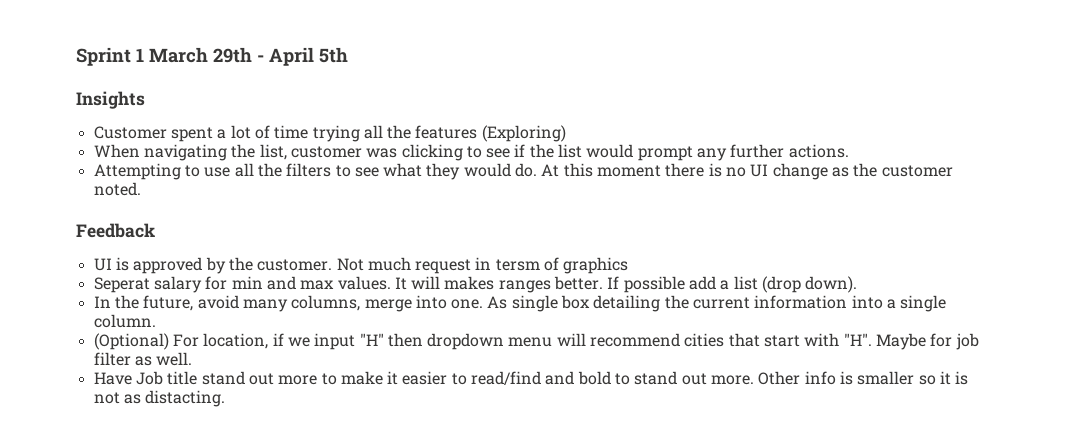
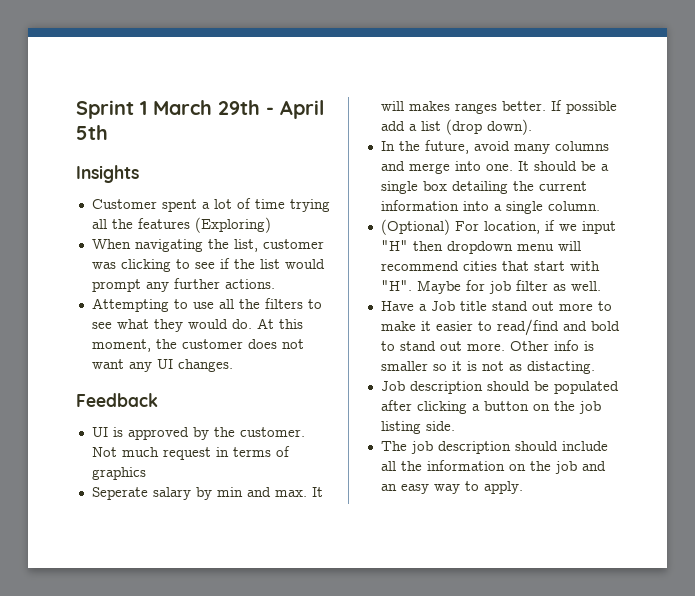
- At this moment there is no UI change as the customer noted.
+ At this moment, the customer does not want any UI changes.
- Not much request in tersm of graphics
+ Not much request in terms of graphics
- Seperat salary for min and max values. It will makes ranges better.
+ Seperate salary by min and max. It will makes ranges better.
- In the future, avoid many columns, merge into one.
+ In the future, avoid many columns and merge into one.
- As single box detailing the current information into a single column.
+ It should be a single box detailing the current information into a single column.
- Have Job title stand out more to make it easier to read/find and bold to stand out more.
+ Have a Job title stand out more to make it easier to read/find and bold to stand out more.
+ Job description should be populated after clicking a button on the job listing side.
+ The job description should include all the information on the job and an easy way to apply.

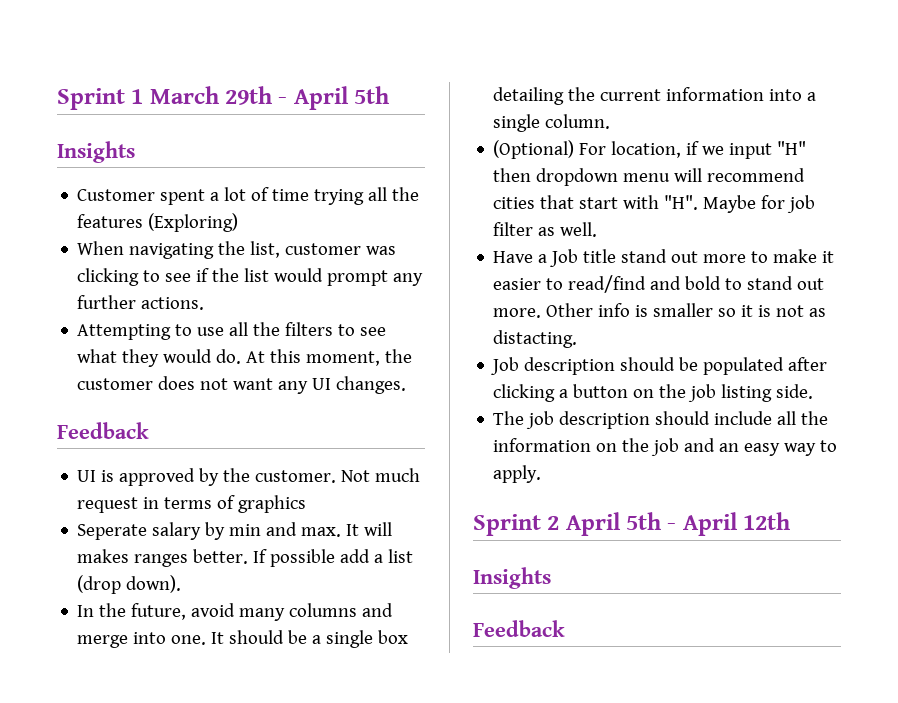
+ Sprint 2 April 5th - April 12th
+ Insights
+ Feedback

